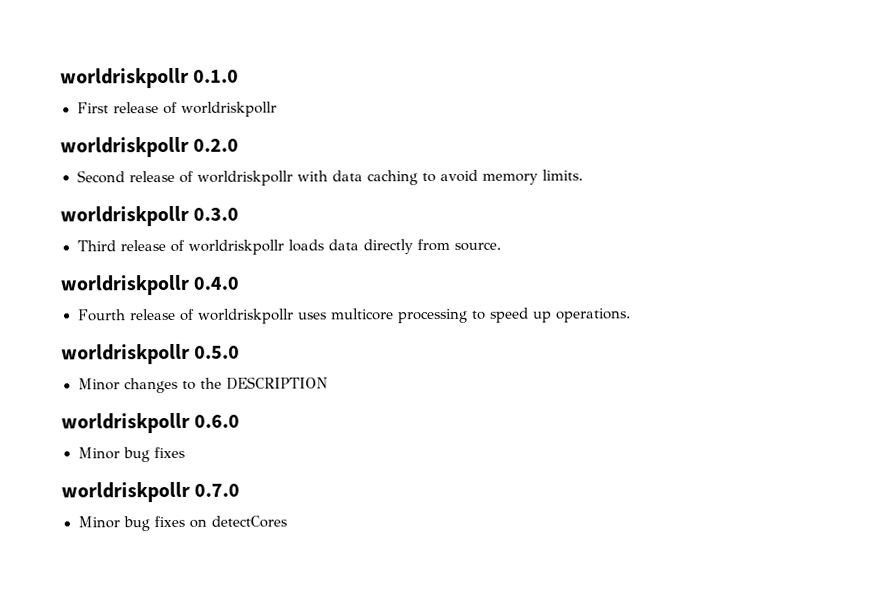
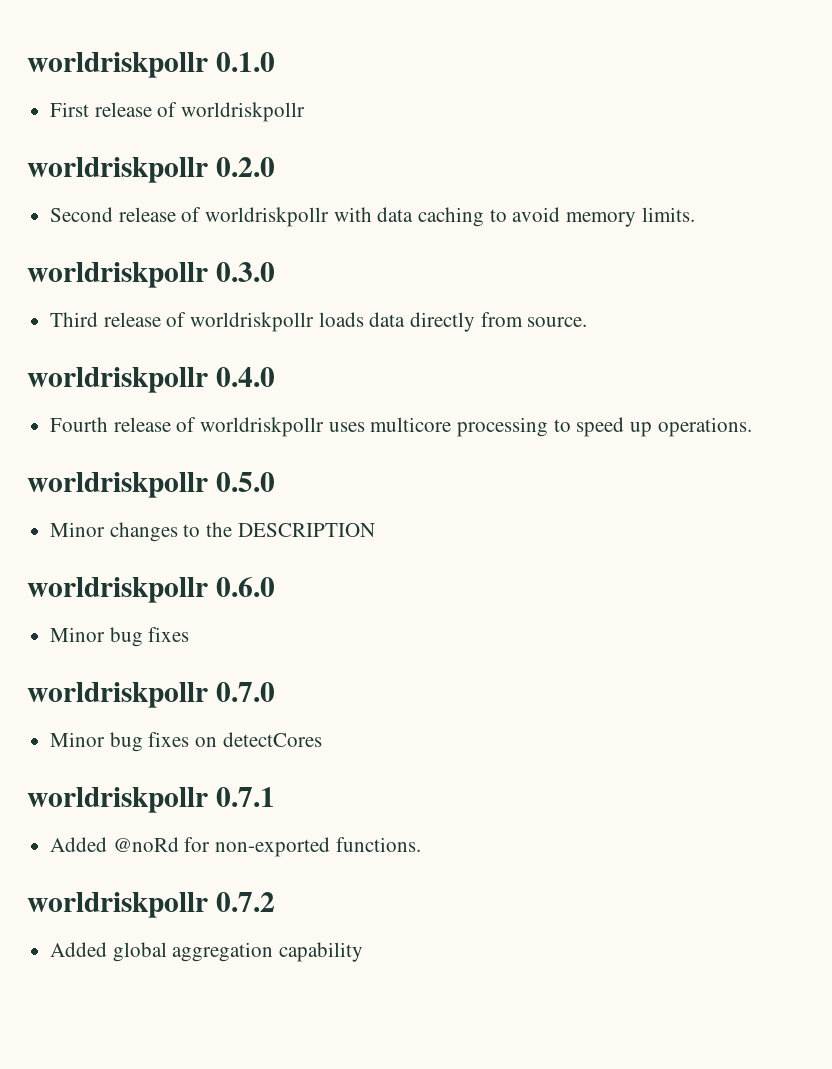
+ worldriskpollr 0.7.1
+ Added @noRd for non-exported functions.
+ worldriskpollr 0.7.2
+ Added global aggregation capability

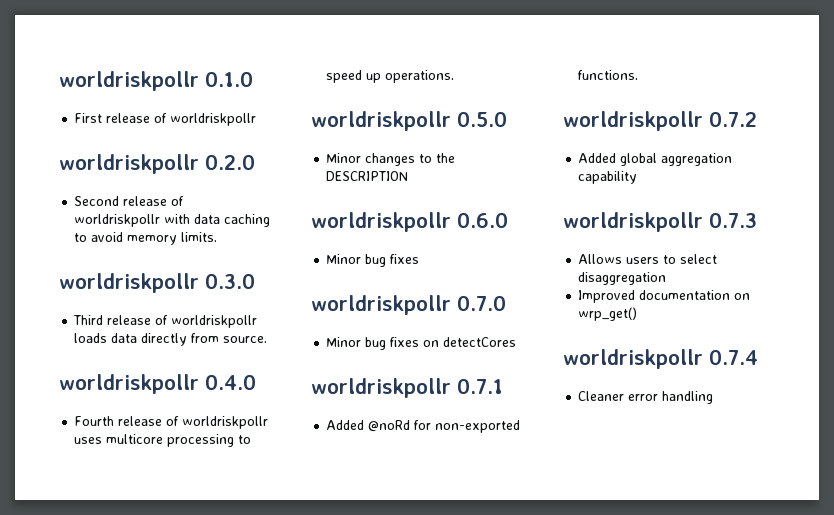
+ worldriskpollr 0.7.3
+ Allows users to select disaggregation
+ Improved documentation on wrp_get()
+ worldriskpollr 0.7.4
+ Cleaner error handling

